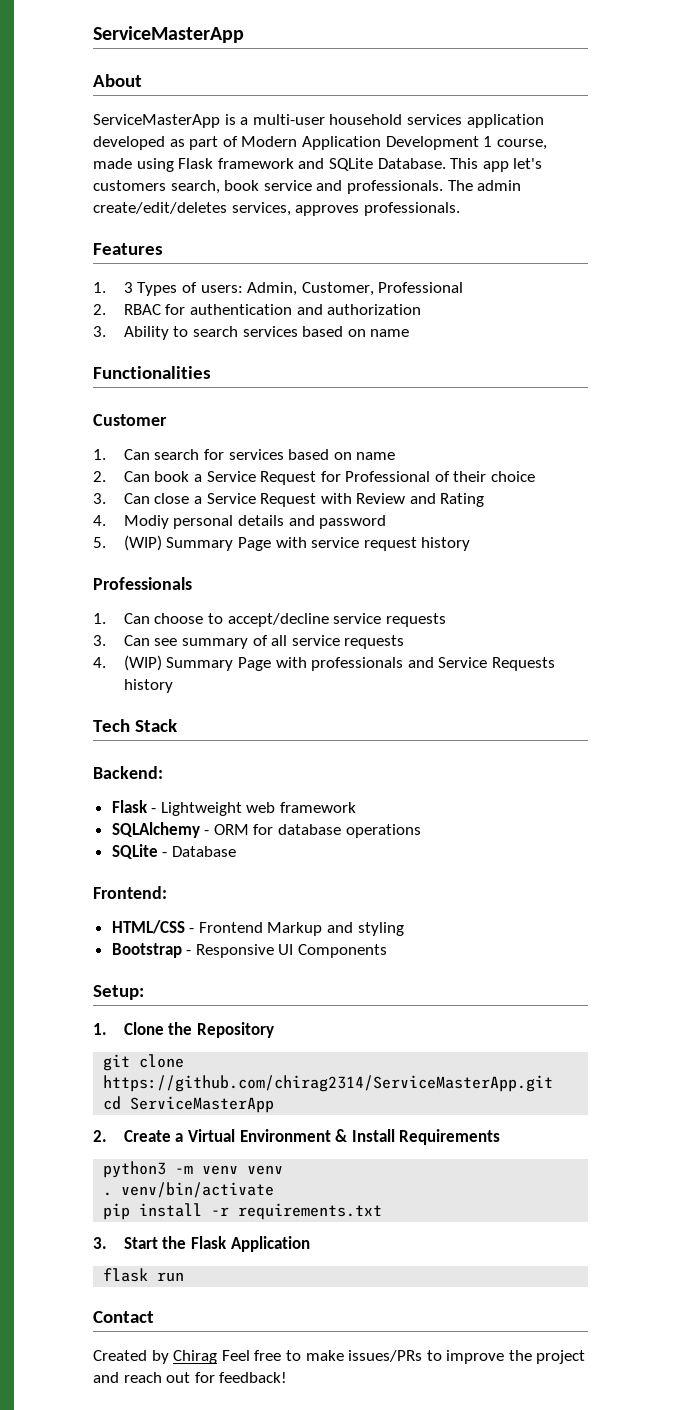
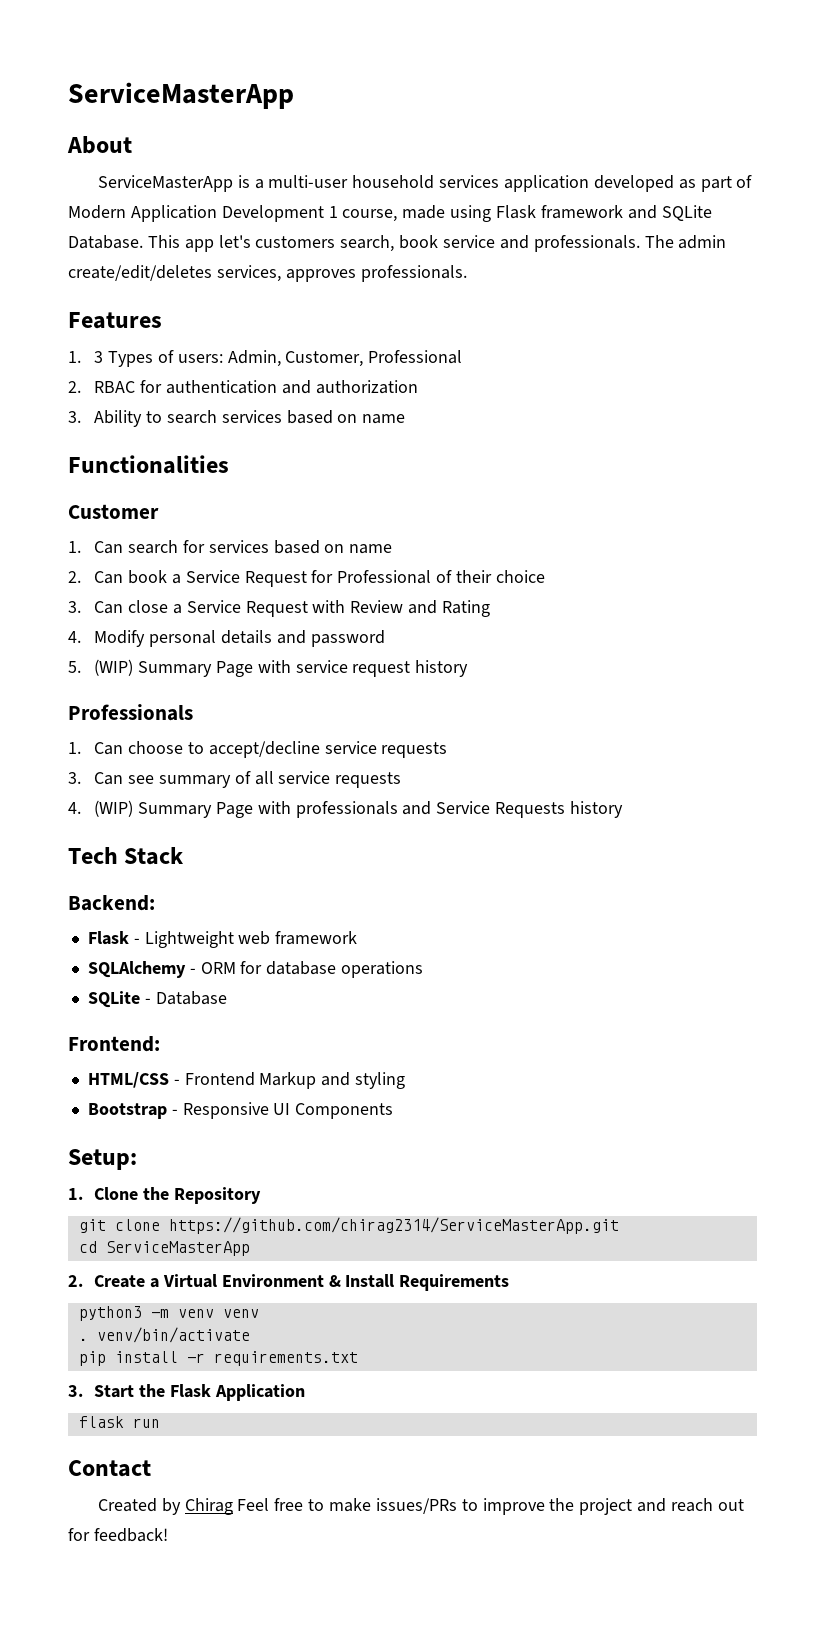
- 4. Modiy personal details and password
+ 4. Modify personal details and password

